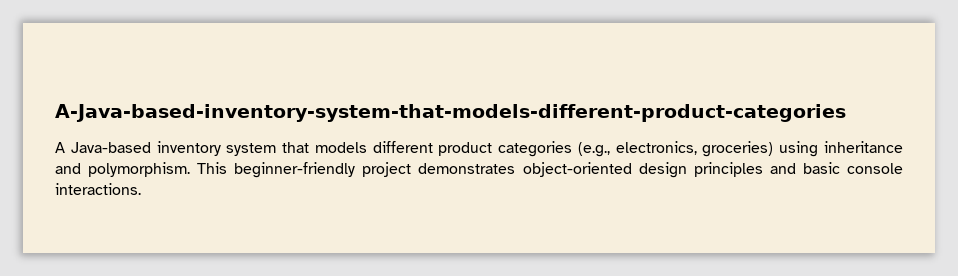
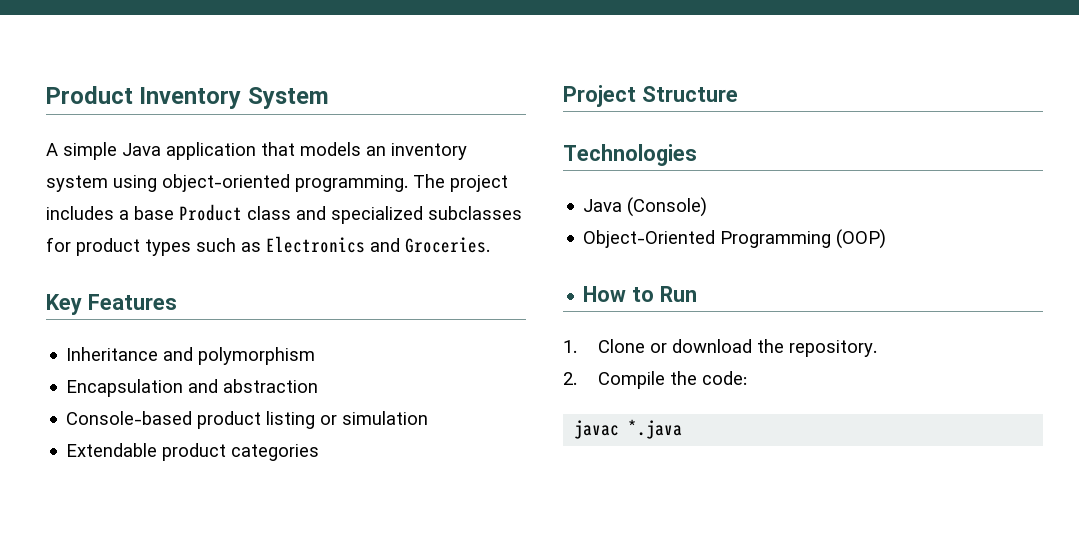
- A-Java-based-inventory-system-that-models-different-product-categories
- A Java-based inventory system that models different product categories (e.g., electronics, groceries) using inheritance and polymorphism. This beginner-friendly project demonstrates object-oriented design principles and basic console interactions.
+ Product Inventory System
+ A simple Java application that models an inventory system using object-oriented programming. The project includes a base Product class and specialized subclasses for product types such as Electronics and Groceries.
+ Key Features
+ Inheritance and polymorphism
+ Encapsulation and abstraction
+ Console-based product listing or simulation
+ Extendable product categories
+ Project Structure
+ Technologies
+ Java (Console)
+ Object-Oriented Programming (OOP)
+ How to Run
+ 1. Clone or download the repository.
+ 2. Compile the code:
+ javac *.java

